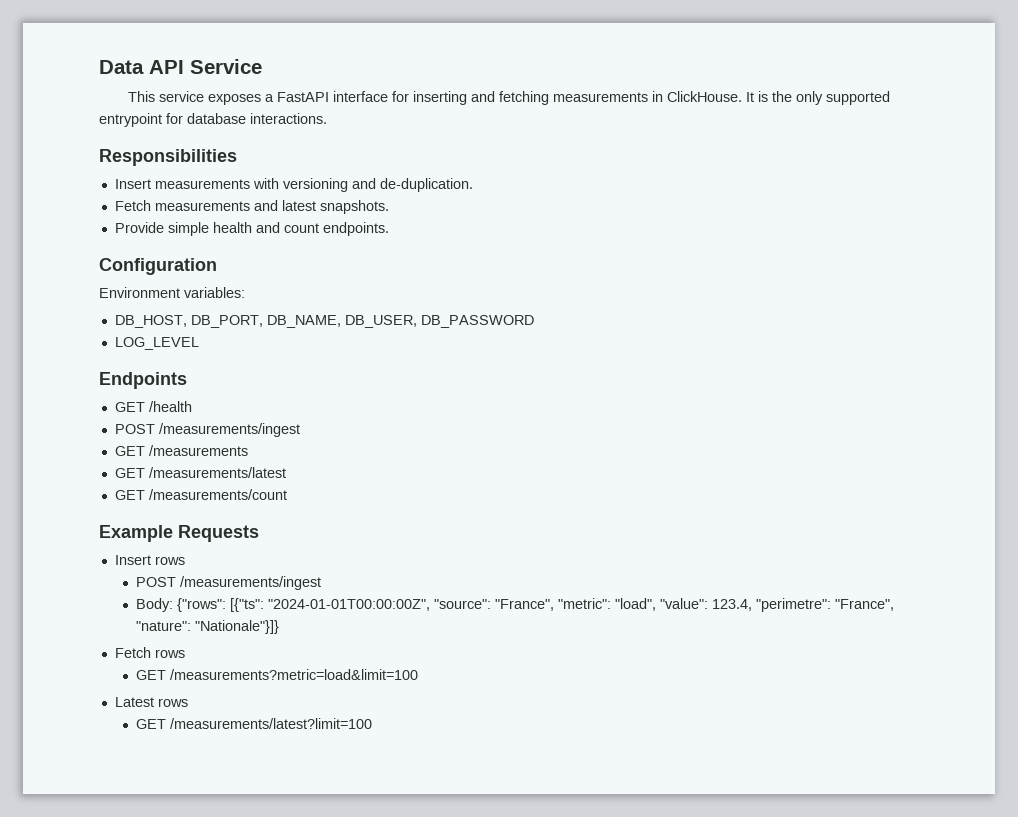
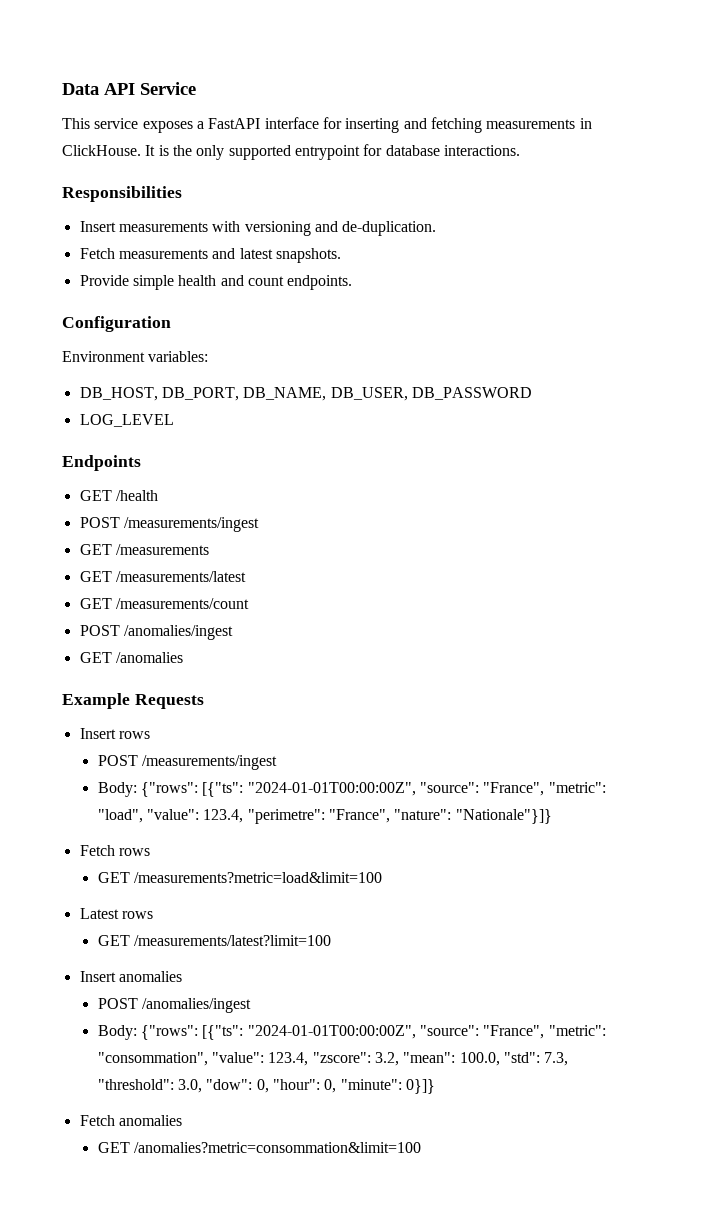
  GET /measurements/count
+ POST /anomalies/ingest
+ GET /anomalies
+ Insert anomalies
+ POST /anomalies/ingest
+ Body: {"rows": [{"ts": "2024-01-01T00:00:00Z", "source": "France", "metric": "consommation", "value": 123.4, "zscore": 3.2, "mean": 100.0, "std": 7.3, "threshold": 3.0, "dow": 0, "hour": 0, "minute": 0}]}
+ Fetch anomalies
+ GET /anomalies?metric=consommation&limit=100

